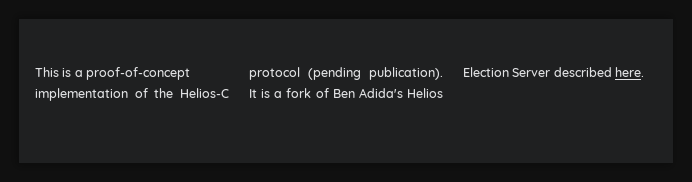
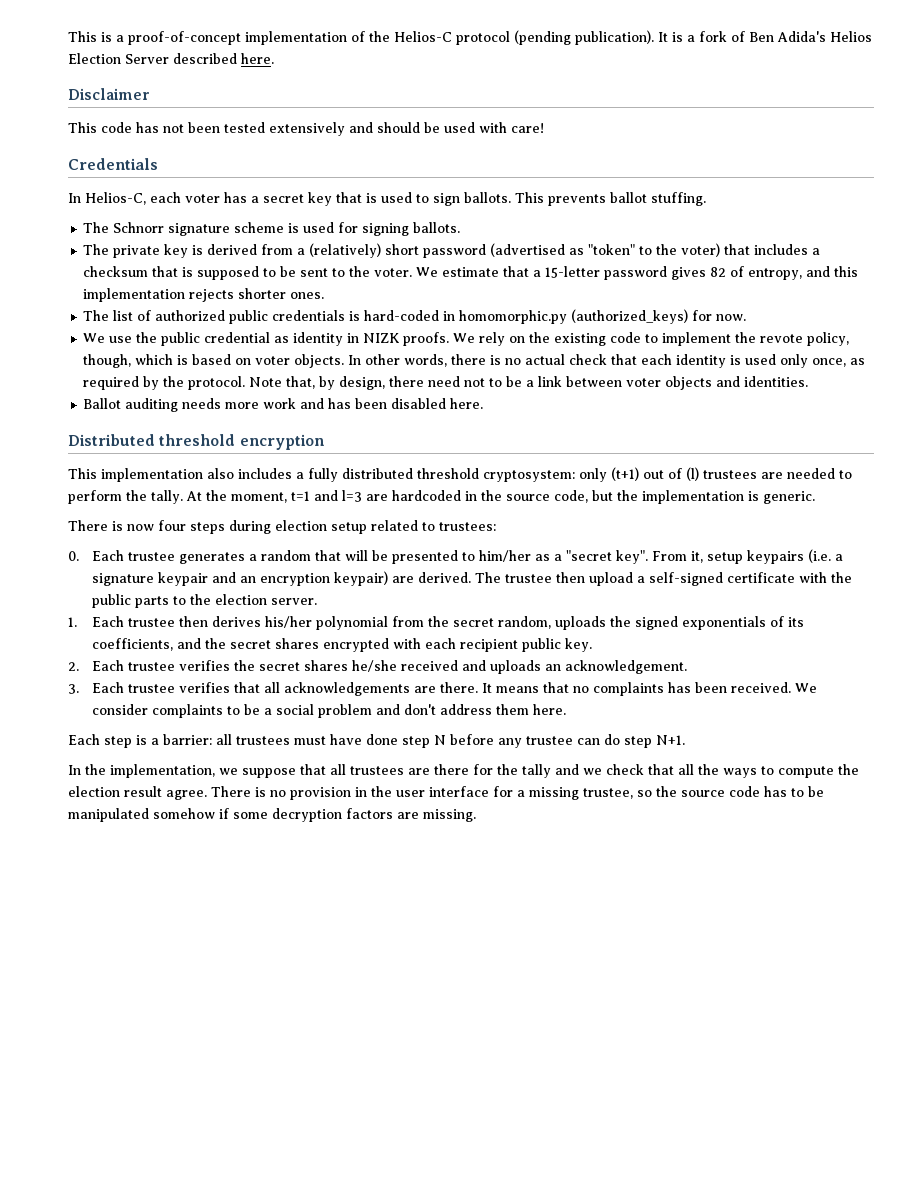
+ Disclaimer
+ This code has not been tested extensively and should be used with care!
+ Credentials
+ In Helios-C, each voter has a secret key that is used to sign ballots. This prevents ballot stuffing.
+ The Schnorr signature scheme is used for signing ballots.
+ The private key is derived from a (relatively) short password (advertised as "token" to the voter) that includes a checksum that is supposed to be sent to the voter. We estimate that a 15-letter password gives 82 of entropy, and this implementation rejects shorter ones.
+ The list of authorized public credentials is hard-coded in homomorphic.py (authorized_keys) for now.
+ We use the public credential as identity in NIZK proofs. We rely on the existing code to implement the revote policy, though, which is based on voter objects. In other words, there is no actual check that each identity is used only once, as required by the protocol. Note that, by design, there need not to be a link between voter objects and identities.
+ Ballot auditing needs more work and has been disabled here.
+ Distributed threshold encryption
+ This implementation also includes a fully distributed threshold cryptosystem: only (t+1) out of (l) trustees are needed to perform the tally. At the moment, t=1 and l=3 are hardcoded in the source code, but the implementation is generic.
+ There is now four steps during election setup related to trustees:
+ 0. Each trustee generates a random that will be presented to him/her as a "secret key". From it, setup keypairs (i.e. a signature keypair and an encryption keypair) are derived. The trustee then upload a self-signed certificate with the public parts to the election server.
+ 1. Each trustee then derives his/her polynomial from the secret random, uploads the signed exponentials of its coefficients, and the secret shares encrypted with each recipient public key.
+ 2. Each trustee verifies the secret shares he/she received and uploads an acknowledgement.
+ 3. Each trustee verifies that all acknowledgements are there. It means that no complaints has been received. We consider complaints to be a social problem and don't address them here.
+ Each step is a barrier: all trustees must have done step N before any trustee can do step N+1.
+ In the implementation, we suppose that all trustees are there for the tally and we check that all the ways to compute the election result agree. There is no provision in the user interface for a missing trustee, so the source code has to be manipulated somehow if some decryption factors are missing.

